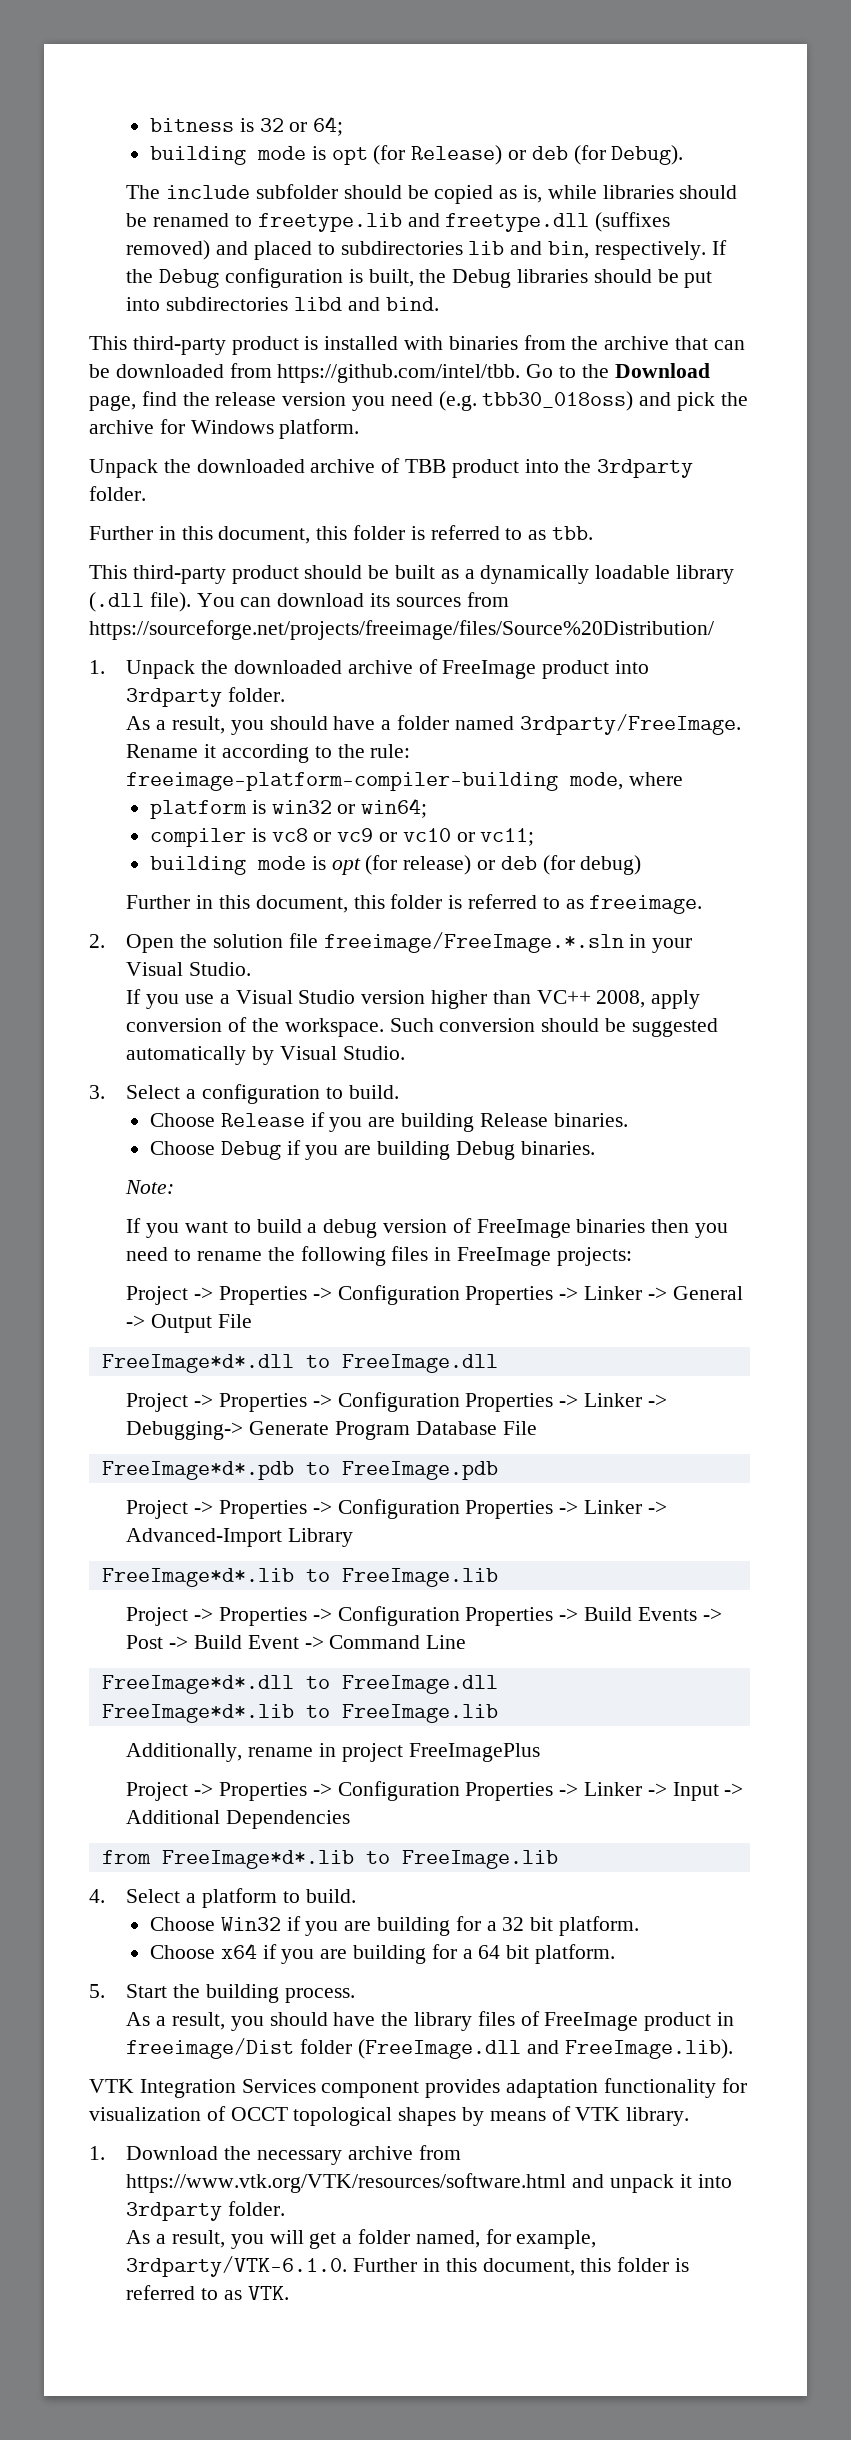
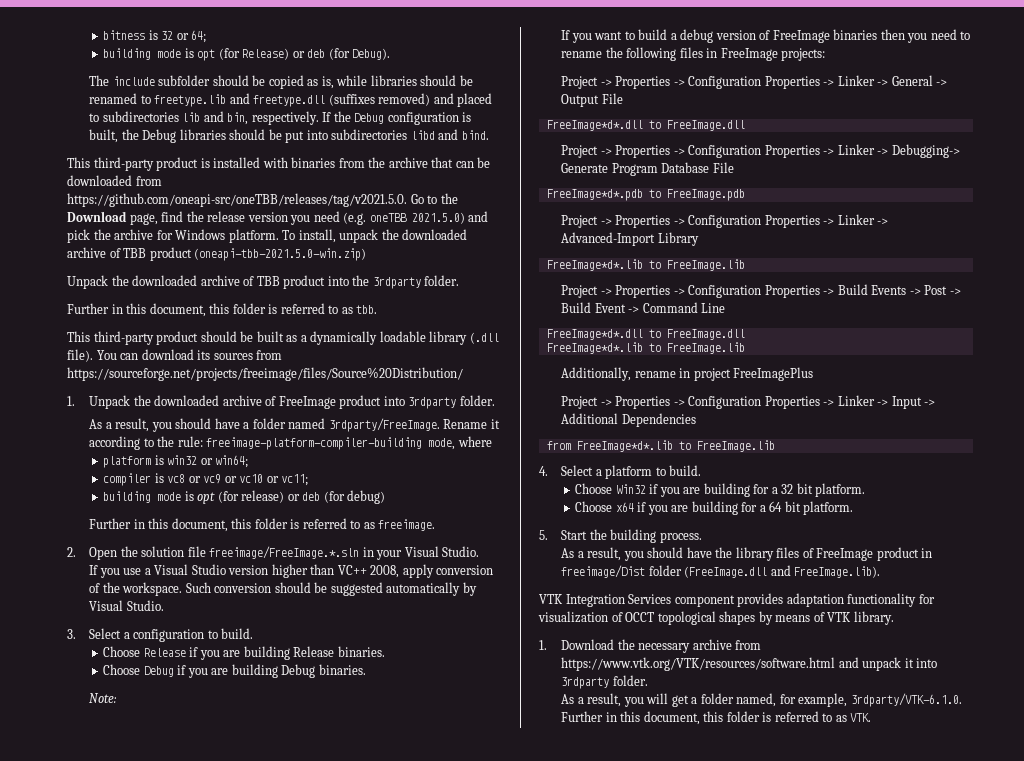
- This third-party product is installed with binaries from the archive that can be downloaded from https://github.com/intel/tbb. Go to the Download page, find the release version you need (e.g. tbb30_018oss) and pick the archive for Windows platform.
+ This third-party product is installed with binaries from the archive that can be downloaded from https://github.com/oneapi-src/oneTBB/releases/tag/v2021.5.0. Go to the Download page, find the release version you need (e.g. oneTBB 2021.5.0) and pick the archive for Windows platform. To install, unpack the downloaded archive of TBB product (oneapi-tbb-2021.5.0-win.zip)

